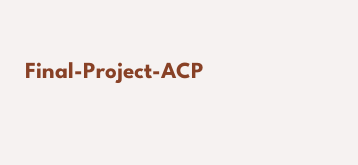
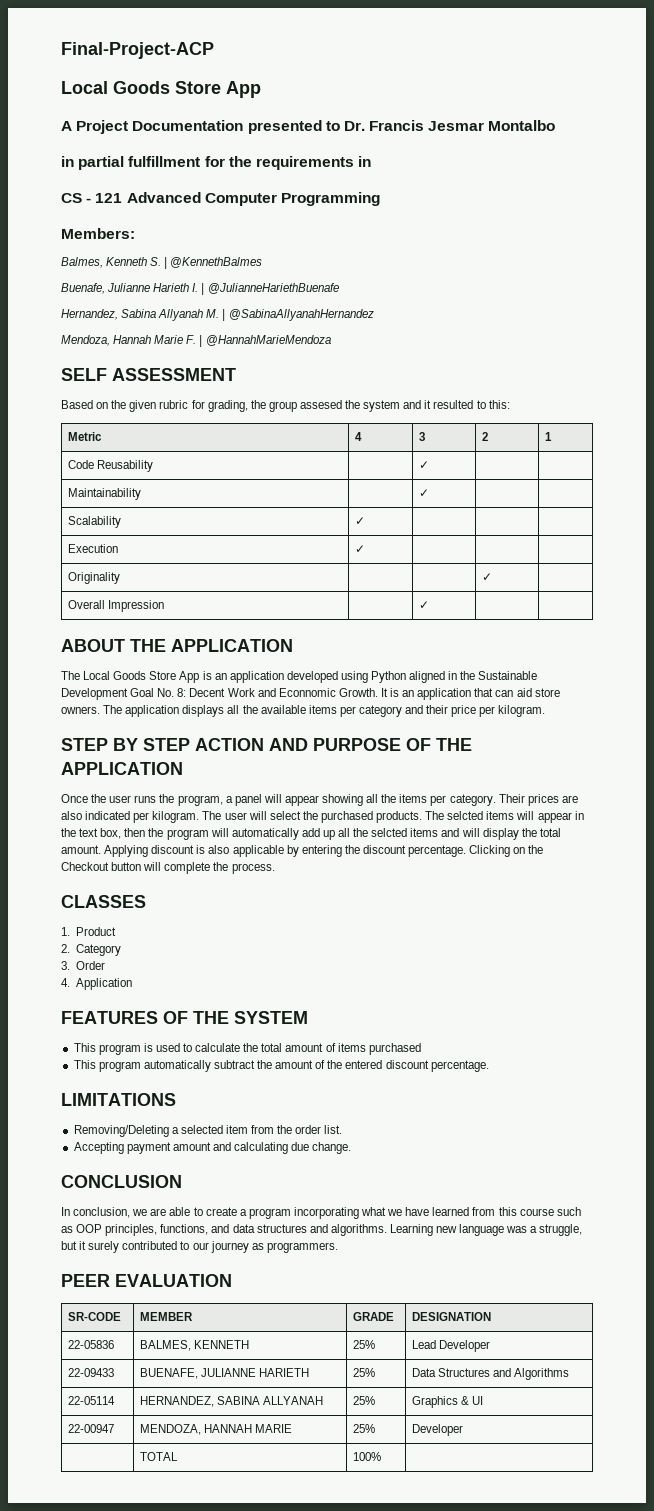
  Final-Project-ACP
+ Local Goods Store App
+ A Project Documentation presented to Dr. Francis Jesmar Montalbo
+ in partial fulfillment for the requirements in
+ CS - 121 Advanced Computer Programming
+ Members:
+ Balmes, Kenneth S. | @KennethBalmes
+ Buenafe, Julianne Harieth I. | @JulianneHariethBuenafe
+ Hernandez, Sabina Allyanah M. | @SabinaAllyanahHernandez
+ Mendoza, Hannah Marie F. | @HannahMarieMendoza
+ SELF ASSESSMENT
+ Based on the given rubric for grading, the group assesed the system and it resulted to this:
+ Metric | 4 | 3 | 2 | 1
+ Code Reusability | | ✓ | |
+ Maintainability | | ✓ | |
+ Scalability | ✓ | | |
+ Execution | ✓ | | |
+ Originality | | | ✓ |
+ Overall Impression | | ✓ | |
+ ABOUT THE APPLICATION
+ The Local Goods Store App is an application developed using Python aligned in the Sustainable Development Goal No. 8: Decent Work and Econnomic Growth. It is an application that can aid store owners. The application displays all the available items per category and their price per kilogram.
+ STEP BY STEP ACTION AND PURPOSE OF THE APPLICATION
+ Once the user runs the program, a panel will appear showing all the items per category. Their prices are also indicated per kilogram. The user will select the purchased products. The selcted items will appear in the text box, then the program will automatically add up all the selcted items and will display the total amount. Applying discount is also applicable by entering the discount percentage. Clicking on the Checkout button will complete the process.
+ CLASSES
+ 1. Product
+ 2. Category
+ 3. Order
+ 4. Application
+ FEATURES OF THE SYSTEM
+ This program is used to calculate the total amount of items purchased
+ This program automatically subtract the amount of the entered discount percentage.
+ LIMITATIONS
+ Removing/Deleting a selected item from the order list.
+ Accepting payment amount and calculating due change.
+ CONCLUSION
+ In conclusion, we are able to create a program incorporating what we have learned from this course such as OOP principles, functions, and data structures and algorithms. Learning new language was a struggle, but it surely contributed to our journey as programmers.
+ PEER EVALUATION
+ SR-CODE | MEMBER | GRADE | DESIGNATION
+ 22-05836 | BALMES, KENNETH | 25% | Lead Developer
+ 22-09433 | BUENAFE, JULIANNE HARIETH | 25% | Data Structures and Algorithms
+ 22-05114 | HERNANDEZ, SABINA ALLYANAH | 25% | Graphics & UI
+ 22-00947 | MENDOZA, HANNAH MARIE | 25% | Developer
+ | TOTAL | 100% |

